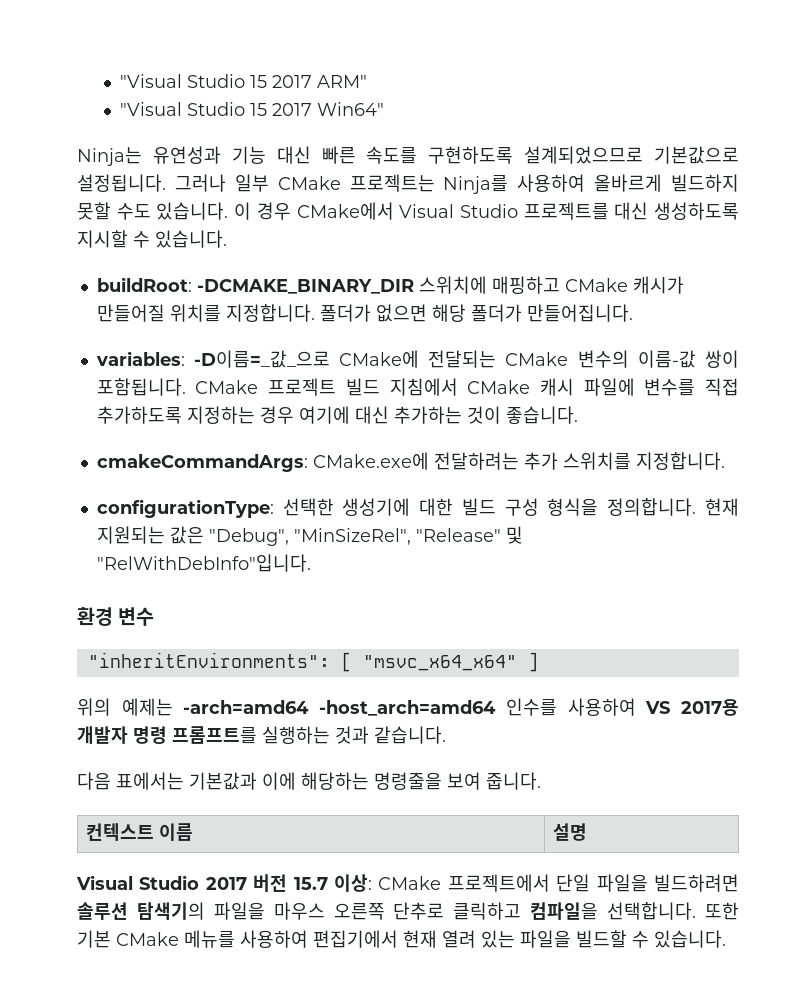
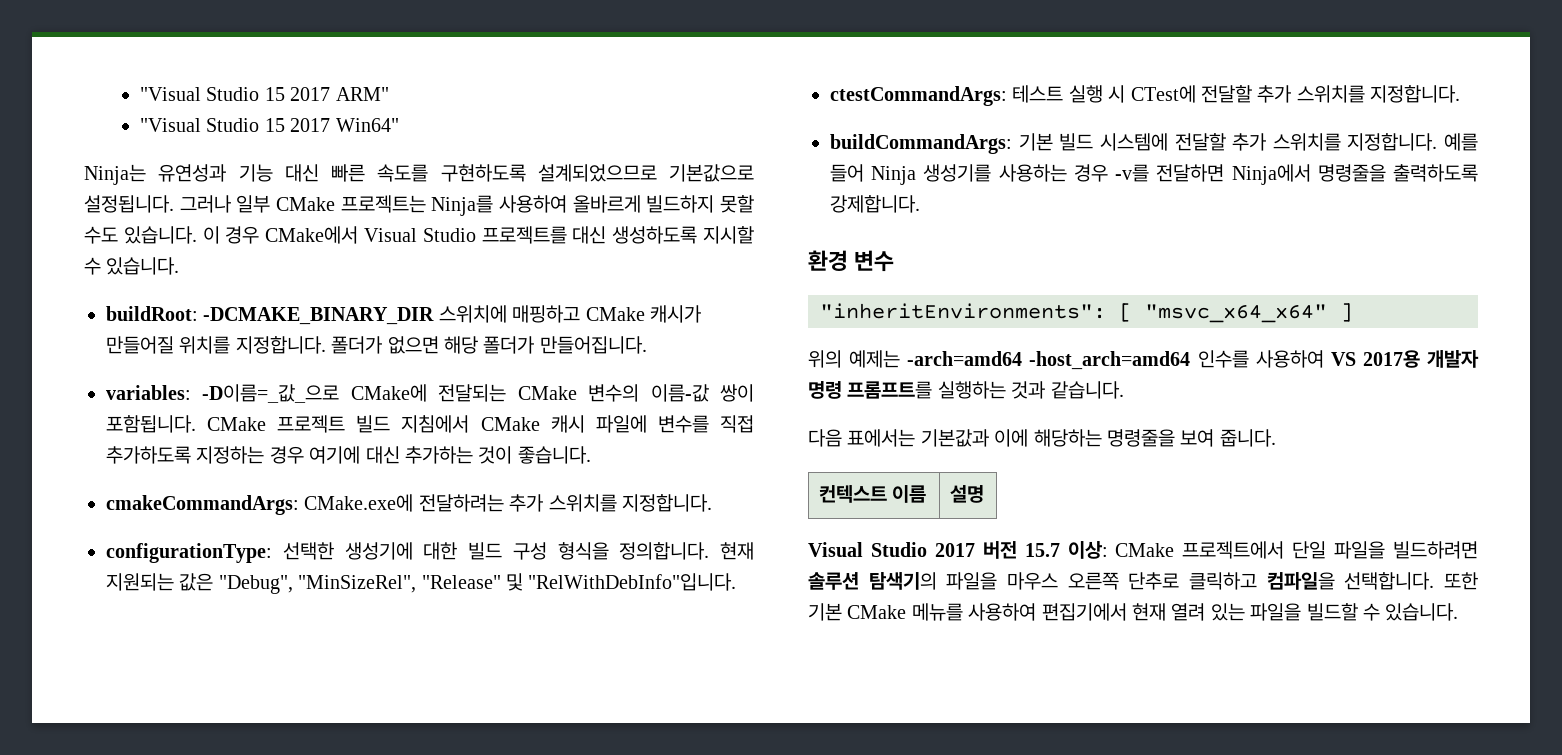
+ ctestCommandArgs: 테스트 실행 시 CTest에 전달할 추가 스위치를 지정합니다.
+ buildCommandArgs: 기본 빌드 시스템에 전달할 추가 스위치를 지정합니다. 예를 들어 Ninja 생성기를 사용하는 경우 -v를 전달하면 Ninja에서 명령줄을 출력하도록 강제합니다.

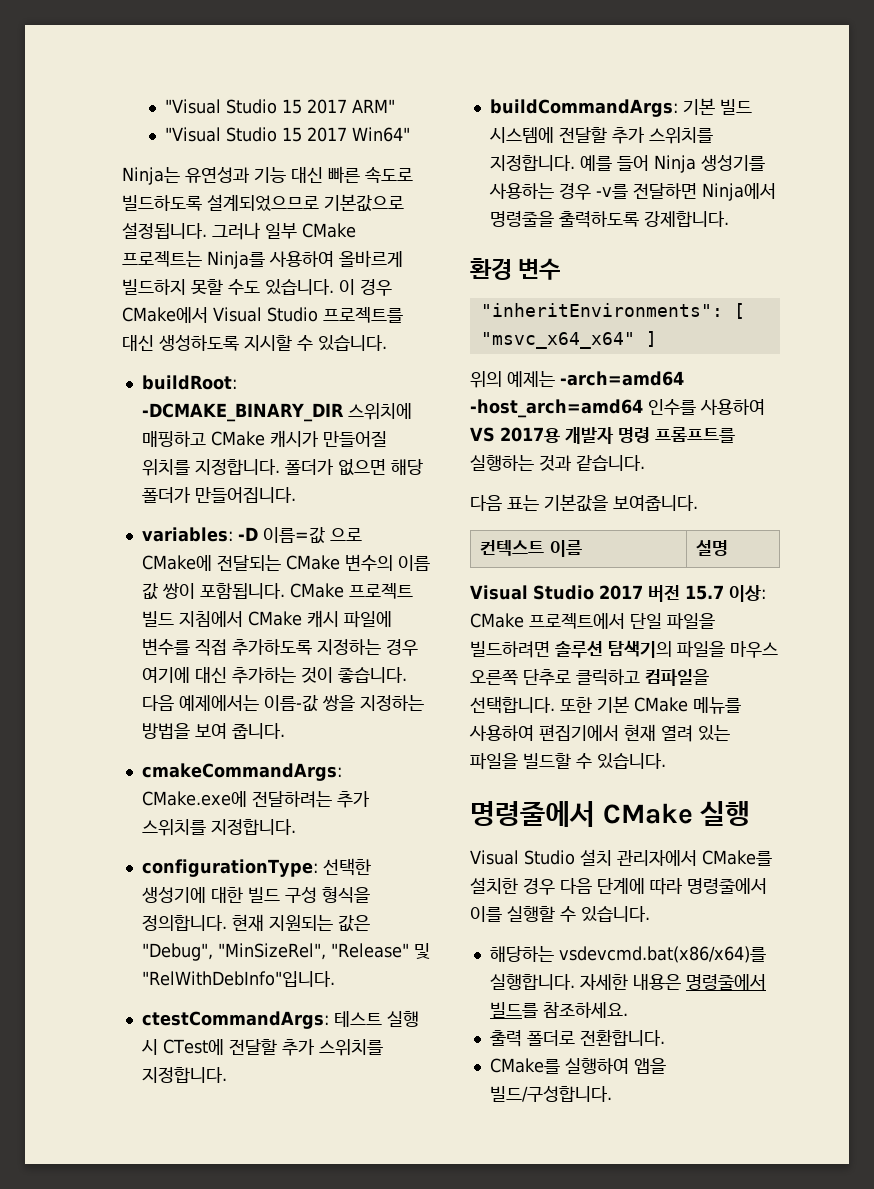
- Ninja는 유연성과 기능 대신 빠른 속도를 구현하도록 설계되었으므로 기본값으로 설정됩니다.
+ Ninja는 유연성과 기능 대신 빠른 속도로 빌드하도록 설계되었으므로 기본값으로 설정됩니다.
- variables: -D이름=_값_으로 CMake에 전달되는 CMake 변수의 이름-값 쌍이 포함됩니다.
+ variables: -D 이름=값 으로 CMake에 전달되는 CMake 변수의 이름 값 쌍이 포함됩니다.
+ 다음 예제에서는 이름-값 쌍을 지정하는 방법을 보여 줍니다.
- 다음 표에서는 기본값과 이에 해당하는 명령줄을 보여 줍니다.
+ 다음 표는 기본값을 보여줍니다.
+ 명령줄에서 CMake 실행
+ Visual Studio 설치 관리자에서 CMake를 설치한 경우 다음 단계에 따라 명령줄에서 이를 실행할 수 있습니다.
+ 해당하는 vsdevcmd.bat(x86/x64)를 실행합니다. 자세한 내용은 명령줄에서 빌드를 참조하세요.
+ 출력 폴더로 전환합니다.
+ CMake를 실행하여 앱을 빌드/구성합니다.

